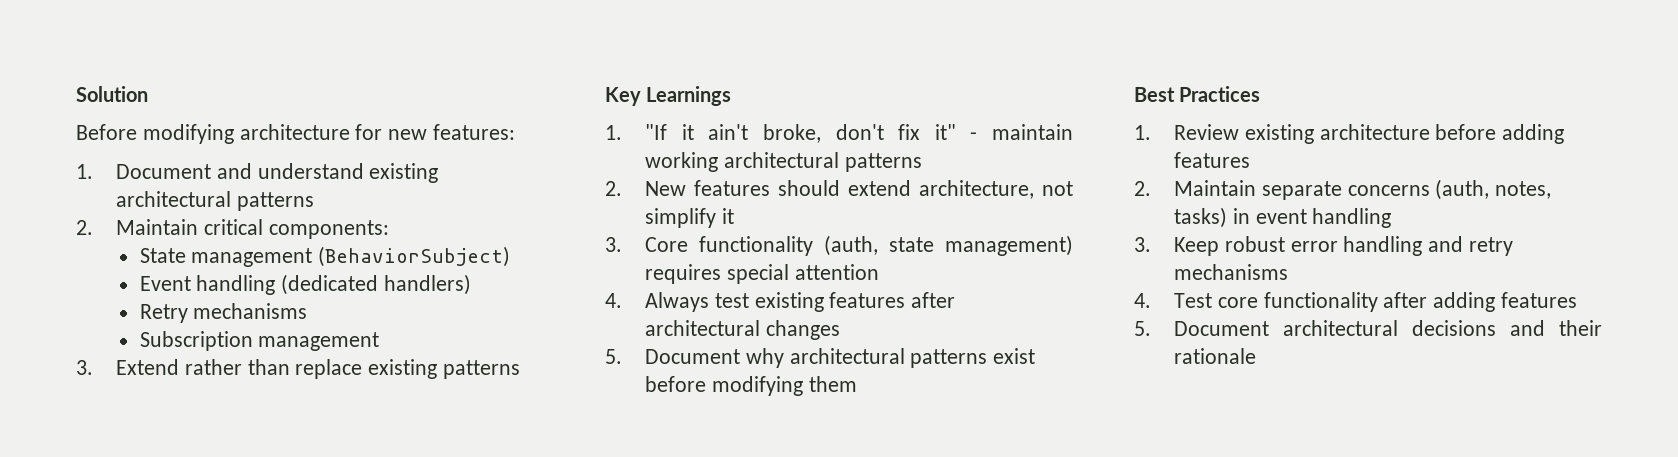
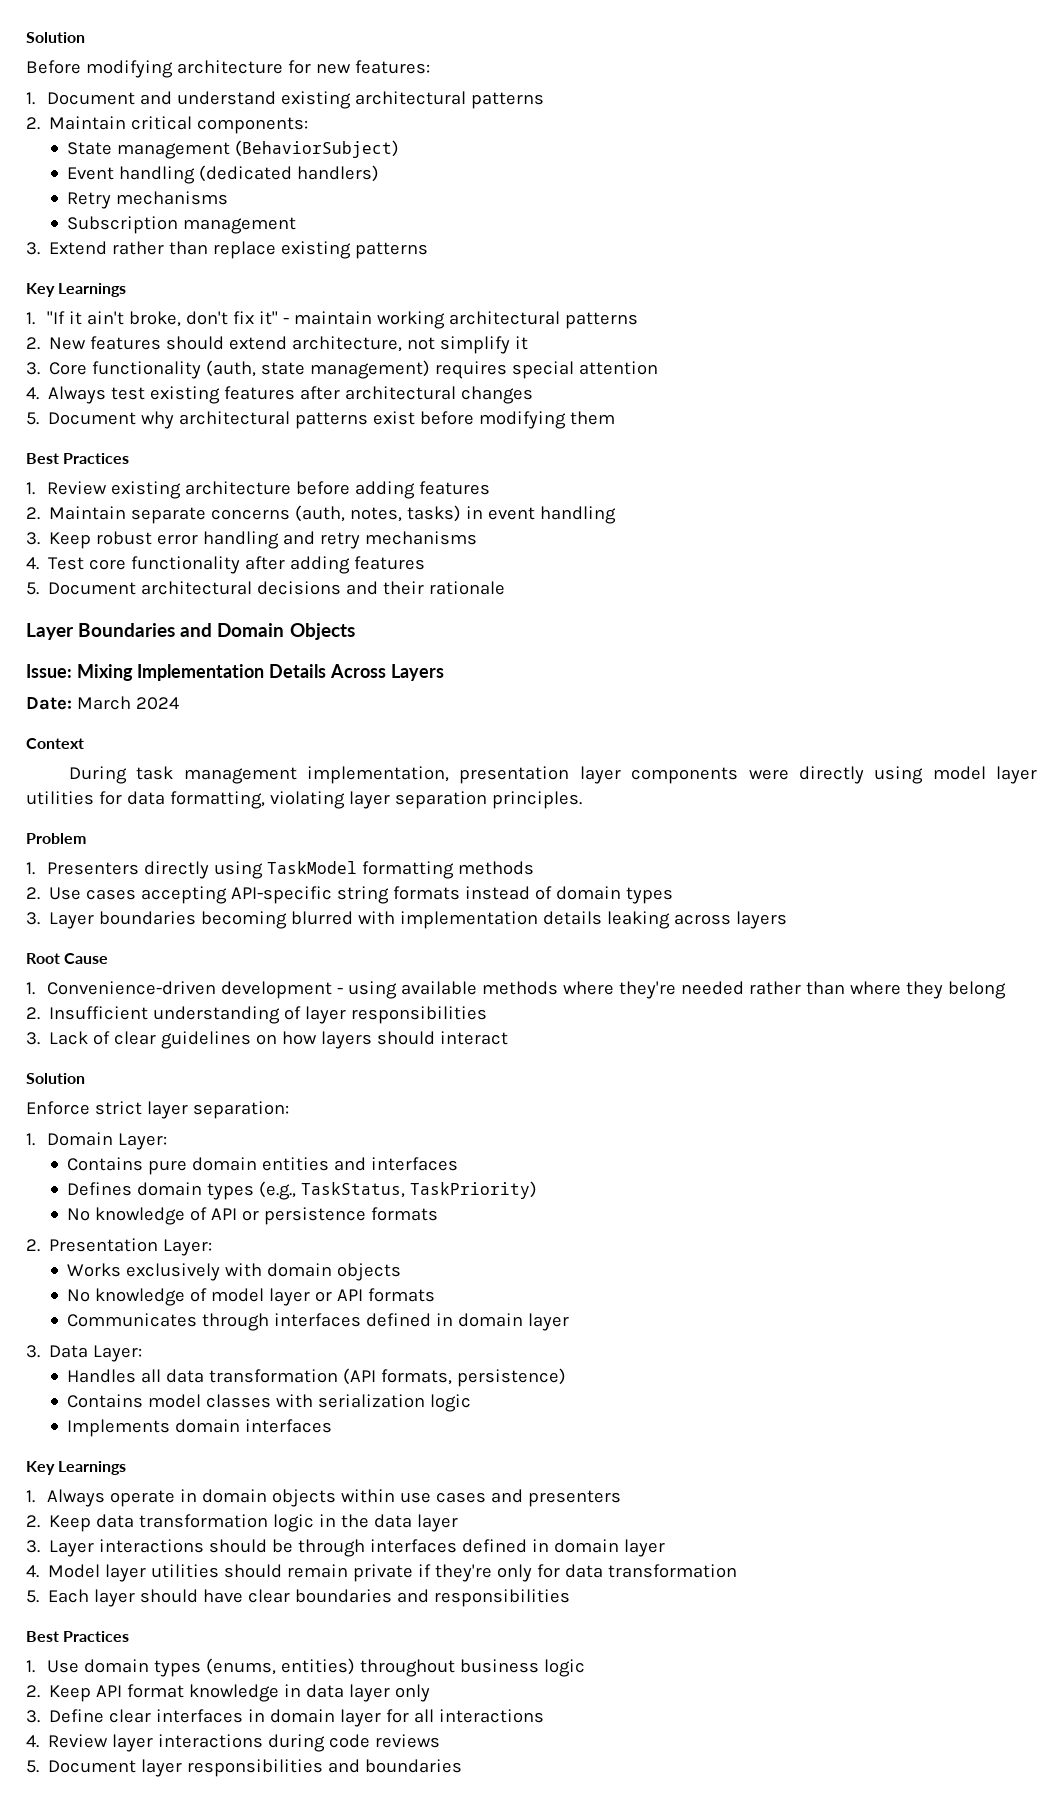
+ Layer Boundaries and Domain Objects
+ Issue: Mixing Implementation Details Across Layers
+ Date: March 2024
+ Context
+ During task management implementation, presentation layer components were directly using model layer utilities for data formatting, violating layer separation principles.
+ Problem
+ 1. Presenters directly using TaskModel formatting methods
+ 2. Use cases accepting API-specific string formats instead of domain types
+ 3. Layer boundaries becoming blurred with implementation details leaking across layers
+ Root Cause
+ 1. Convenience-driven development - using available methods where they're needed rather than where they belong
+ 2. Insufficient understanding of layer responsibilities
+ 3. Lack of clear guidelines on how layers should interact
+ Solution
+ Enforce strict layer separation:
+ 1. Domain Layer:
+ Contains pure domain entities and interfaces
+ Defines domain types (e.g., TaskStatus, TaskPriority)
+ No knowledge of API or persistence formats
+ 2. Presentation Layer:
+ Works exclusively with domain objects
+ No knowledge of model layer or API formats
+ Communicates through interfaces defined in domain layer
+ 3. Data Layer:
+ Handles all data transformation (API formats, persistence)
+ Contains model classes with serialization logic
+ Implements domain interfaces
+ Key Learnings
+ 1. Always operate in domain objects within use cases and presenters
+ 2. Keep data transformation logic in the data layer
+ 3. Layer interactions should be through interfaces defined in domain layer
+ 4. Model layer utilities should remain private if they're only for data transformation
+ 5. Each layer should have clear boundaries and responsibilities
+ Best Practices
+ 1. Use domain types (enums, entities) throughout business logic
+ 2. Keep API format knowledge in data layer only
+ 3. Define clear interfaces in domain layer for all interactions
+ 4. Review layer interactions during code reviews
+ 5. Document layer responsibilities and boundaries

